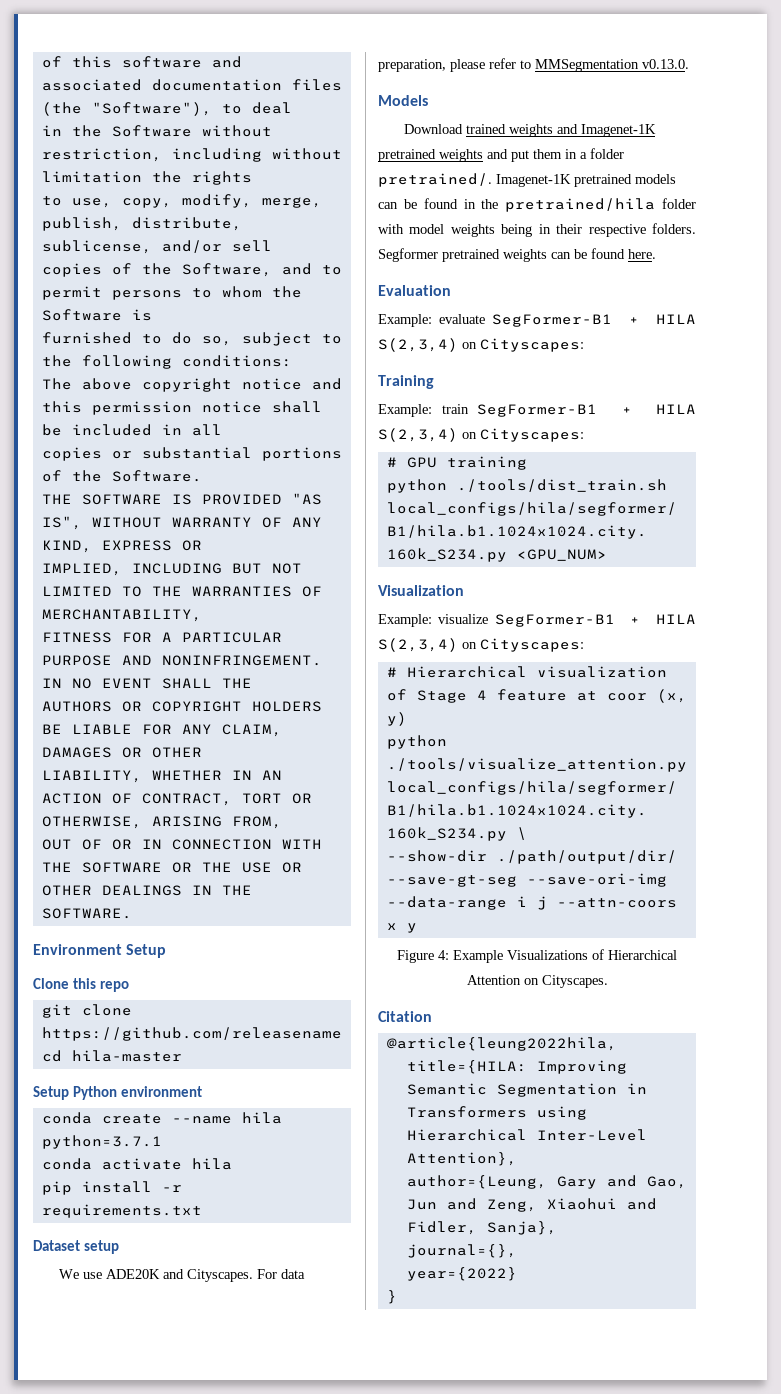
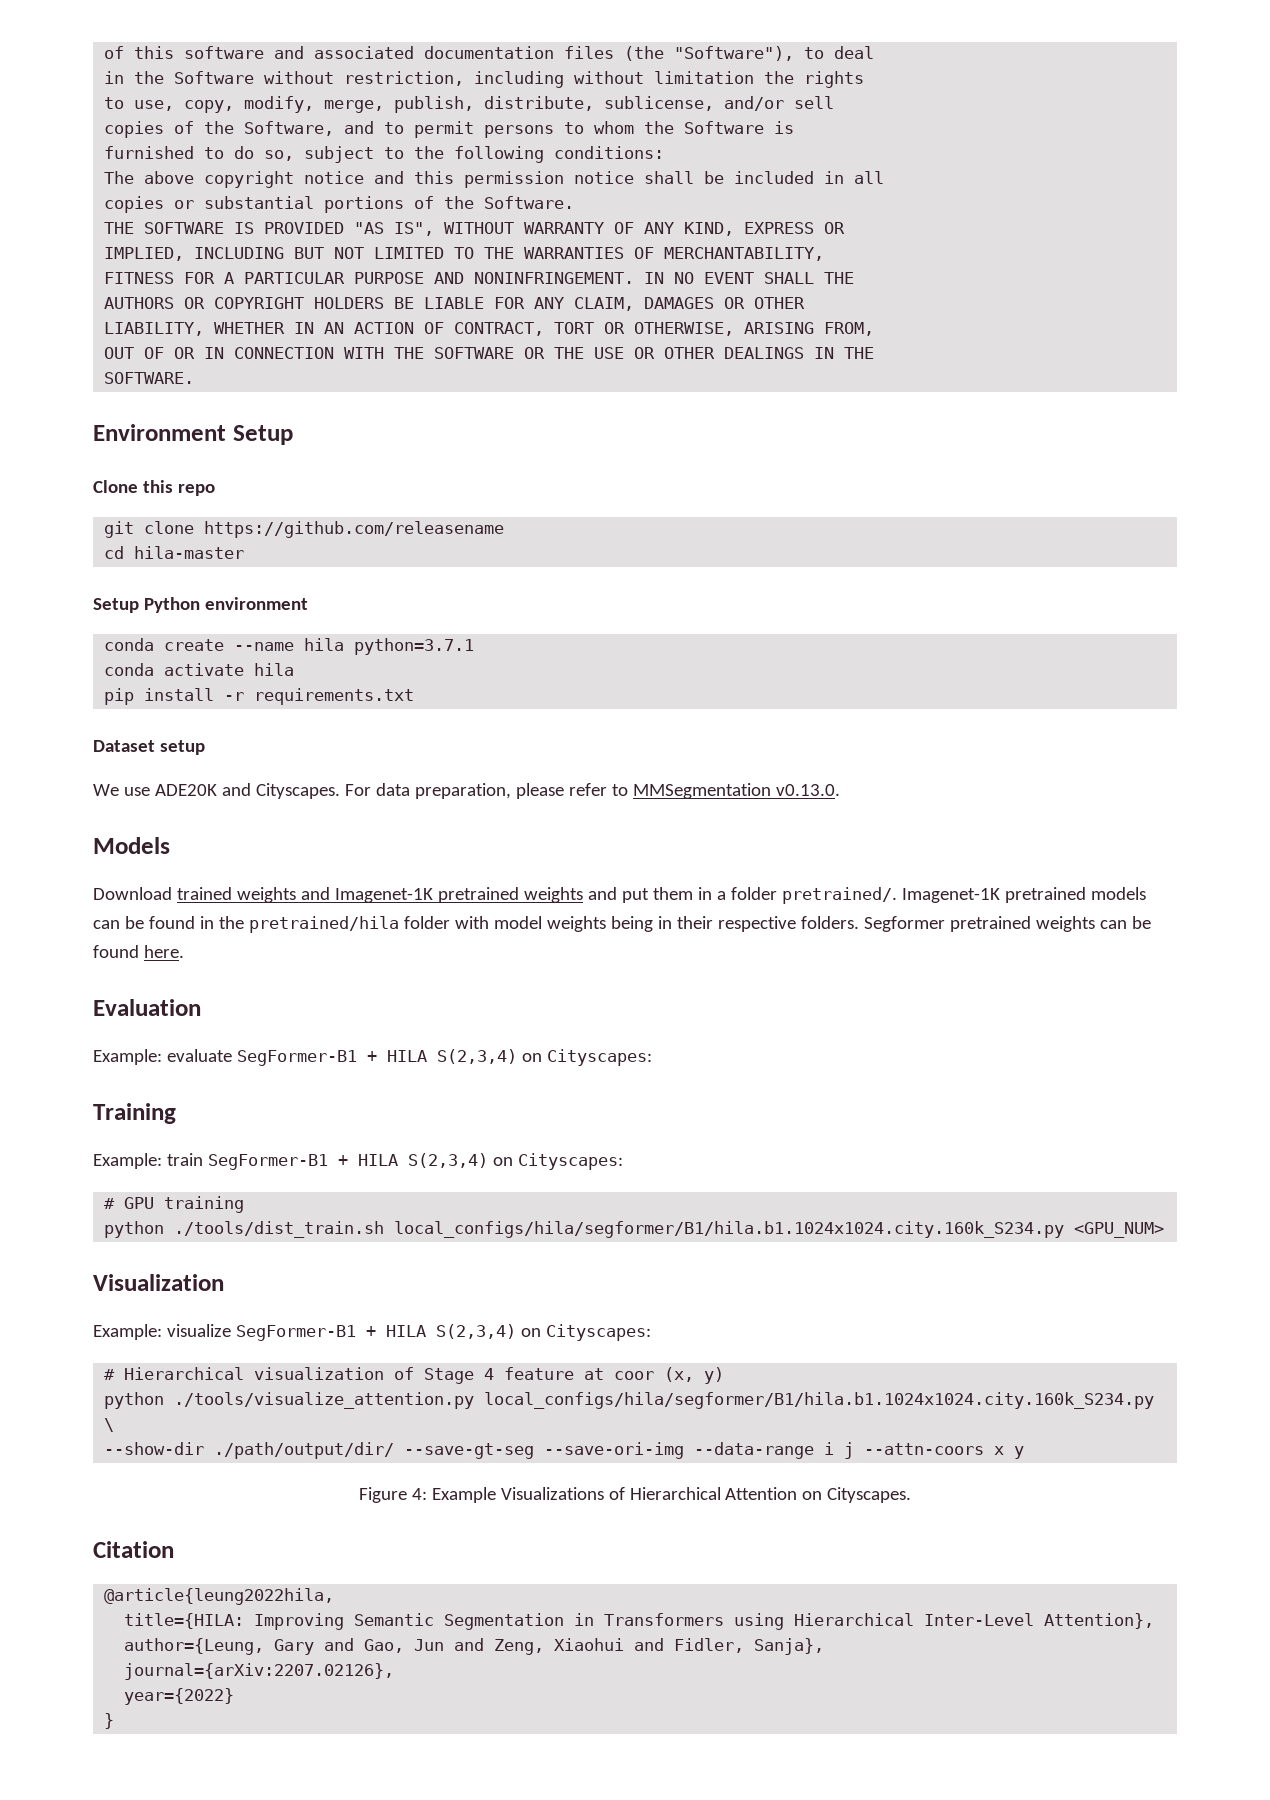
- journal={},
+ journal={arXiv:2207.02126},

